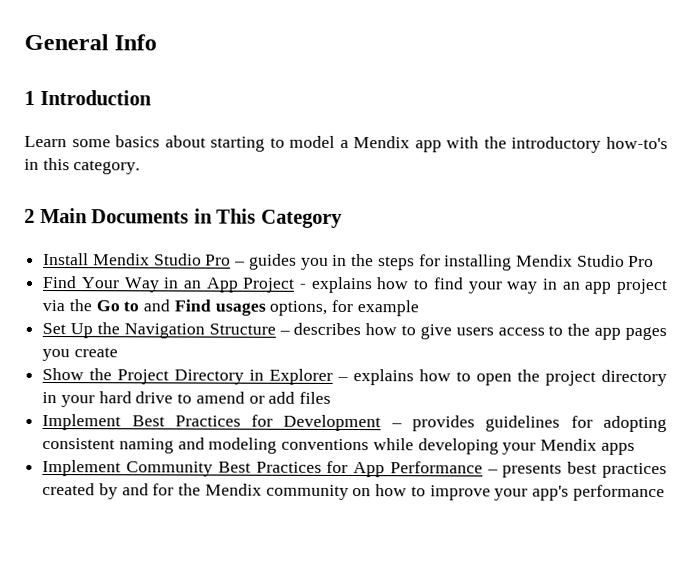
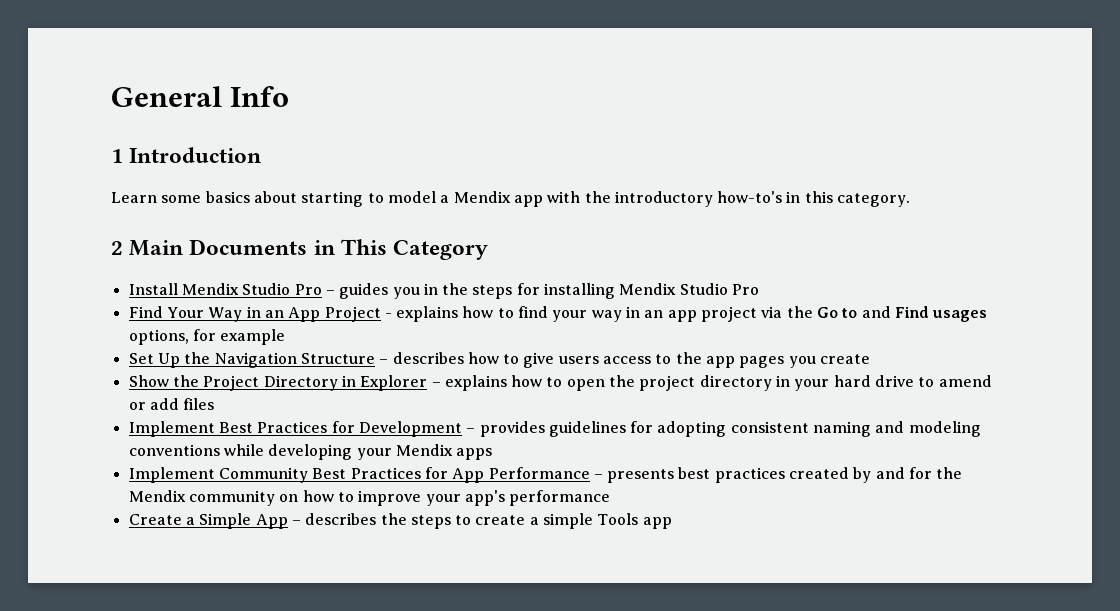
+ Create a Simple App – describes the steps to create a simple Tools app

